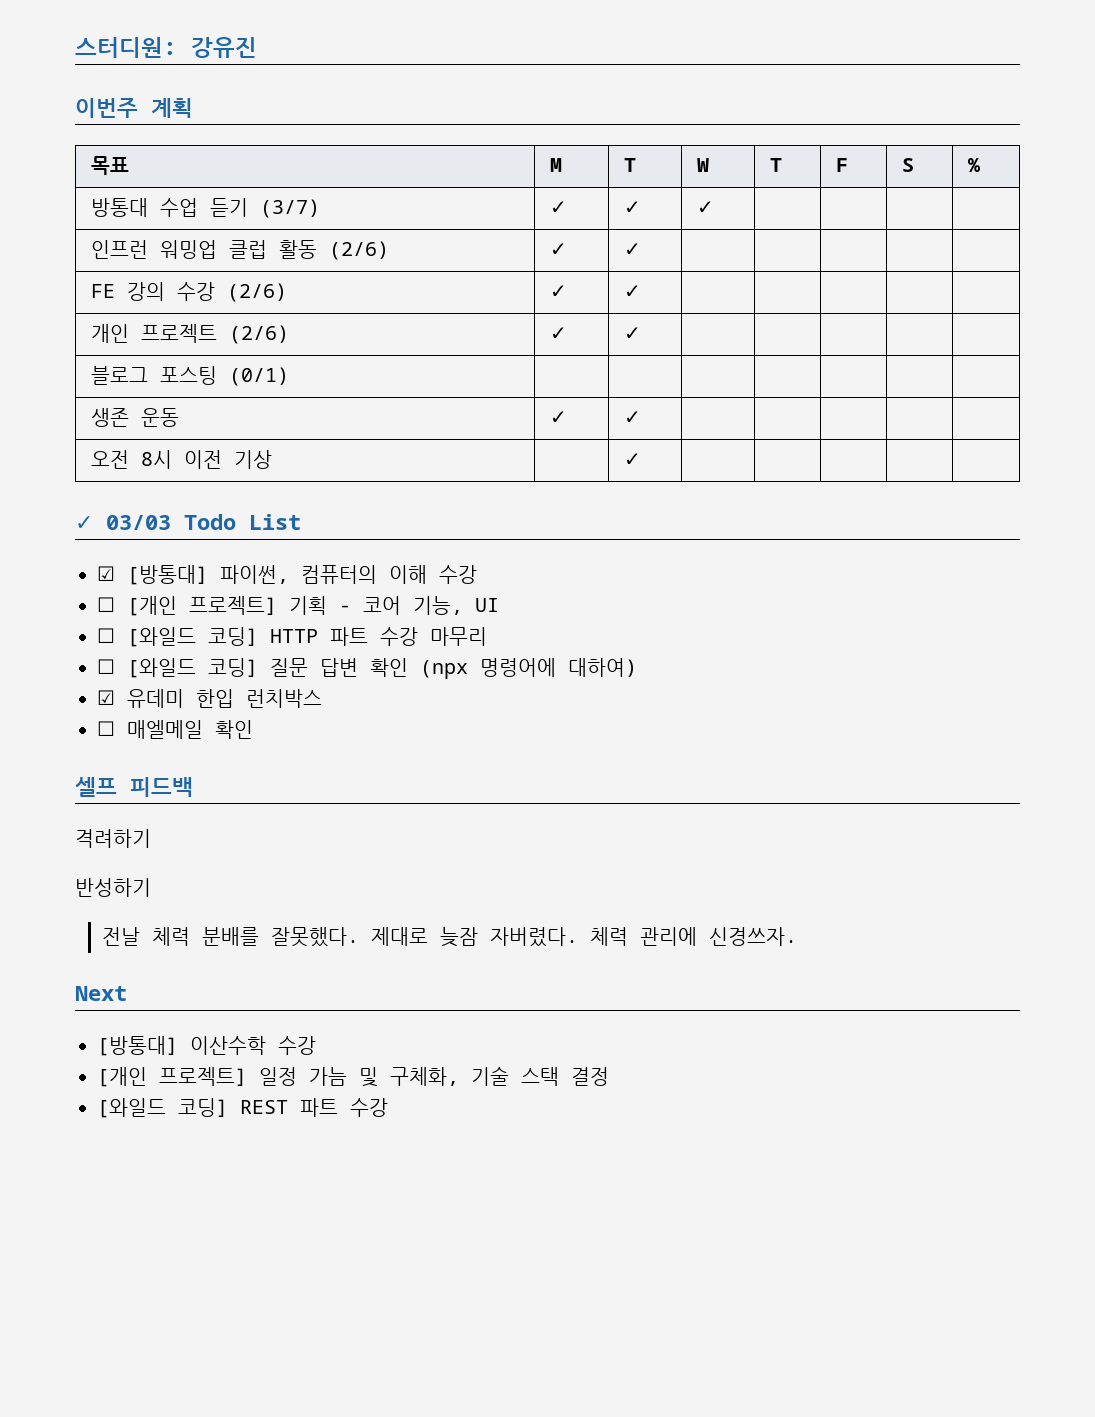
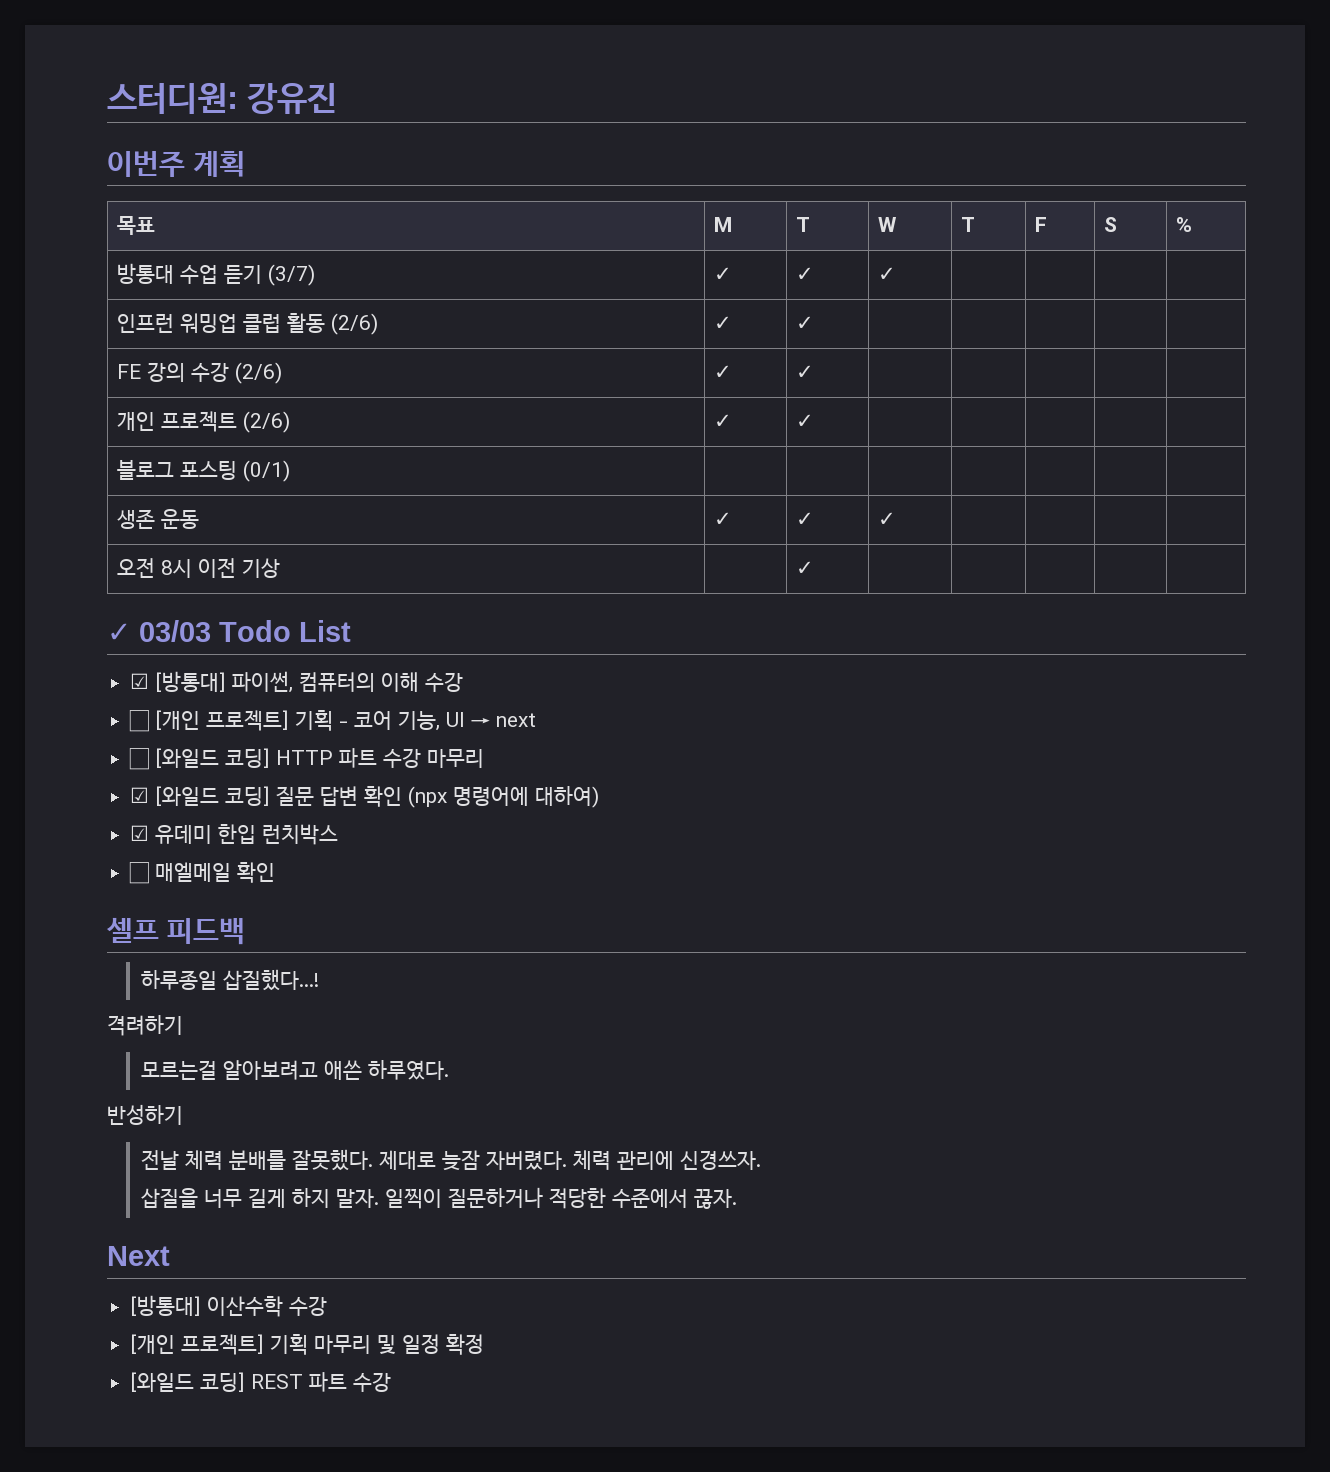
- 생존 운동 | ✓ | ✓ | | | | |
+ 생존 운동 | ✓ | ✓ | ✓ | | | |
- ☐ [개인 프로젝트] 기획 - 코어 기능, UI
+ ☐ [개인 프로젝트] 기획 - 코어 기능, UI → next
- ☐ [와일드 코딩] 질문 답변 확인 (npx 명령어에 대하여)
+ ☑ [와일드 코딩] 질문 답변 확인 (npx 명령어에 대하여)
+ 하루종일 삽질했다...!
+ 모르는걸 알아보려고 애쓴 하루였다.
+ 삽질을 너무 길게 하지 말자. 일찍이 질문하거나 적당한 수준에서 끊자.
- [개인 프로젝트] 일정 가늠 및 구체화, 기술 스택 결정
+ [개인 프로젝트] 기획 마무리 및 일정 확정

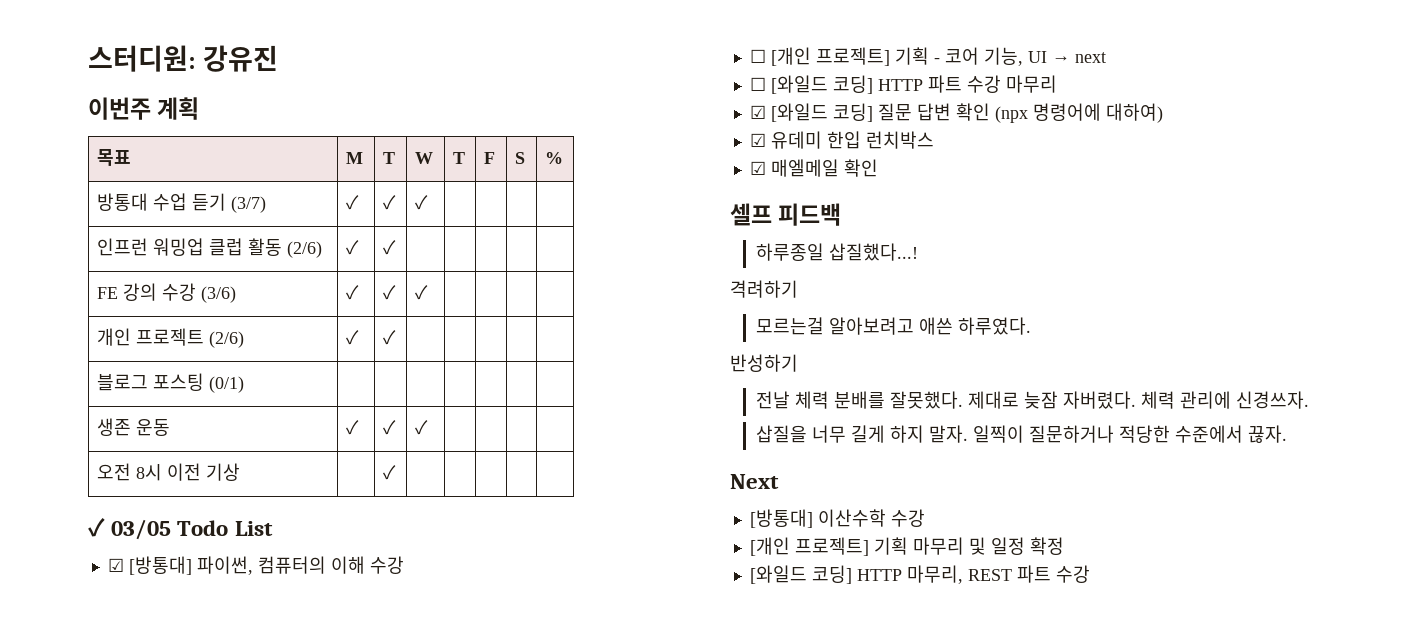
- FE 강의 수강 (2/6) | ✓ | ✓ | | | | |
+ FE 강의 수강 (3/6) | ✓ | ✓ | ✓ | | | |
- ✓ 03/03 Todo List
+ ✓ 03/05 Todo List
- ☐ 매엘메일 확인
+ ☑ 매엘메일 확인
- [와일드 코딩] REST 파트 수강
+ [와일드 코딩] HTTP 마무리, REST 파트 수강

